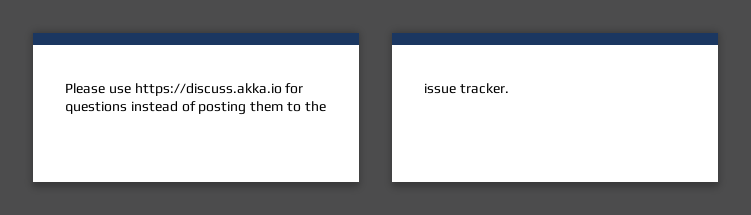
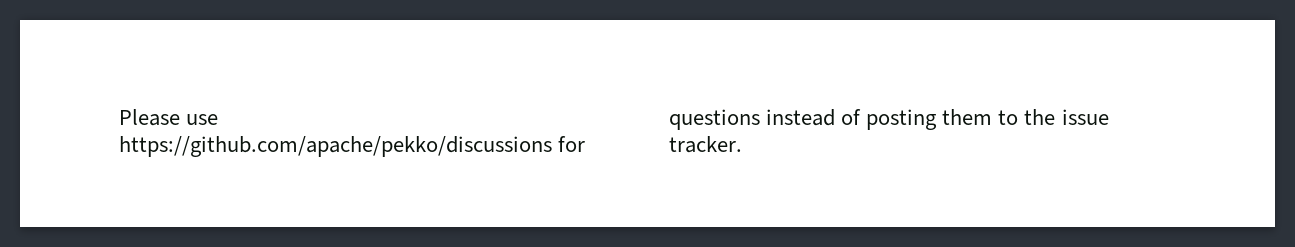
- Please use https://discuss.akka.io for questions instead of posting them to the issue tracker.
+ Please use https://github.com/apache/pekko/discussions for questions instead of posting them to the issue tracker.

